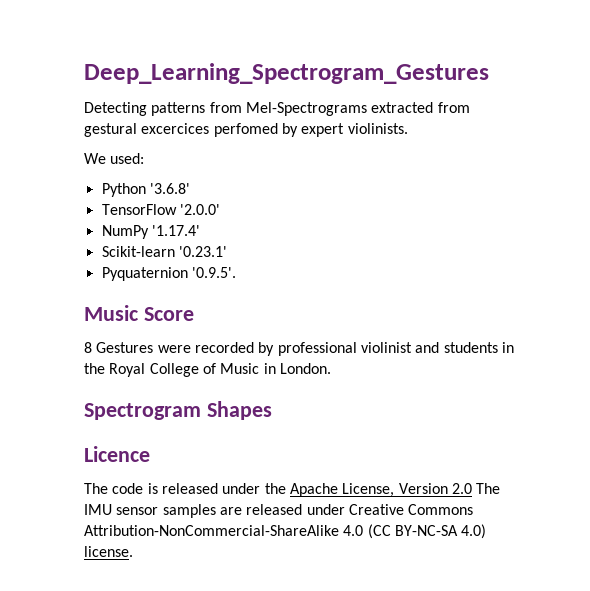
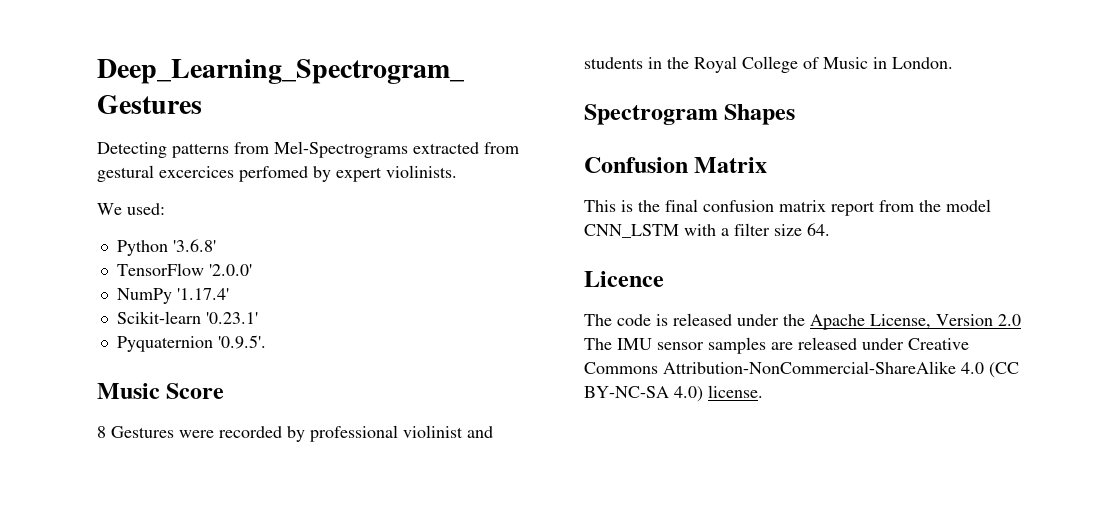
+ Confusion Matrix
+ This is the final confusion matrix report from the model CNN_LSTM with a filter size 64.

